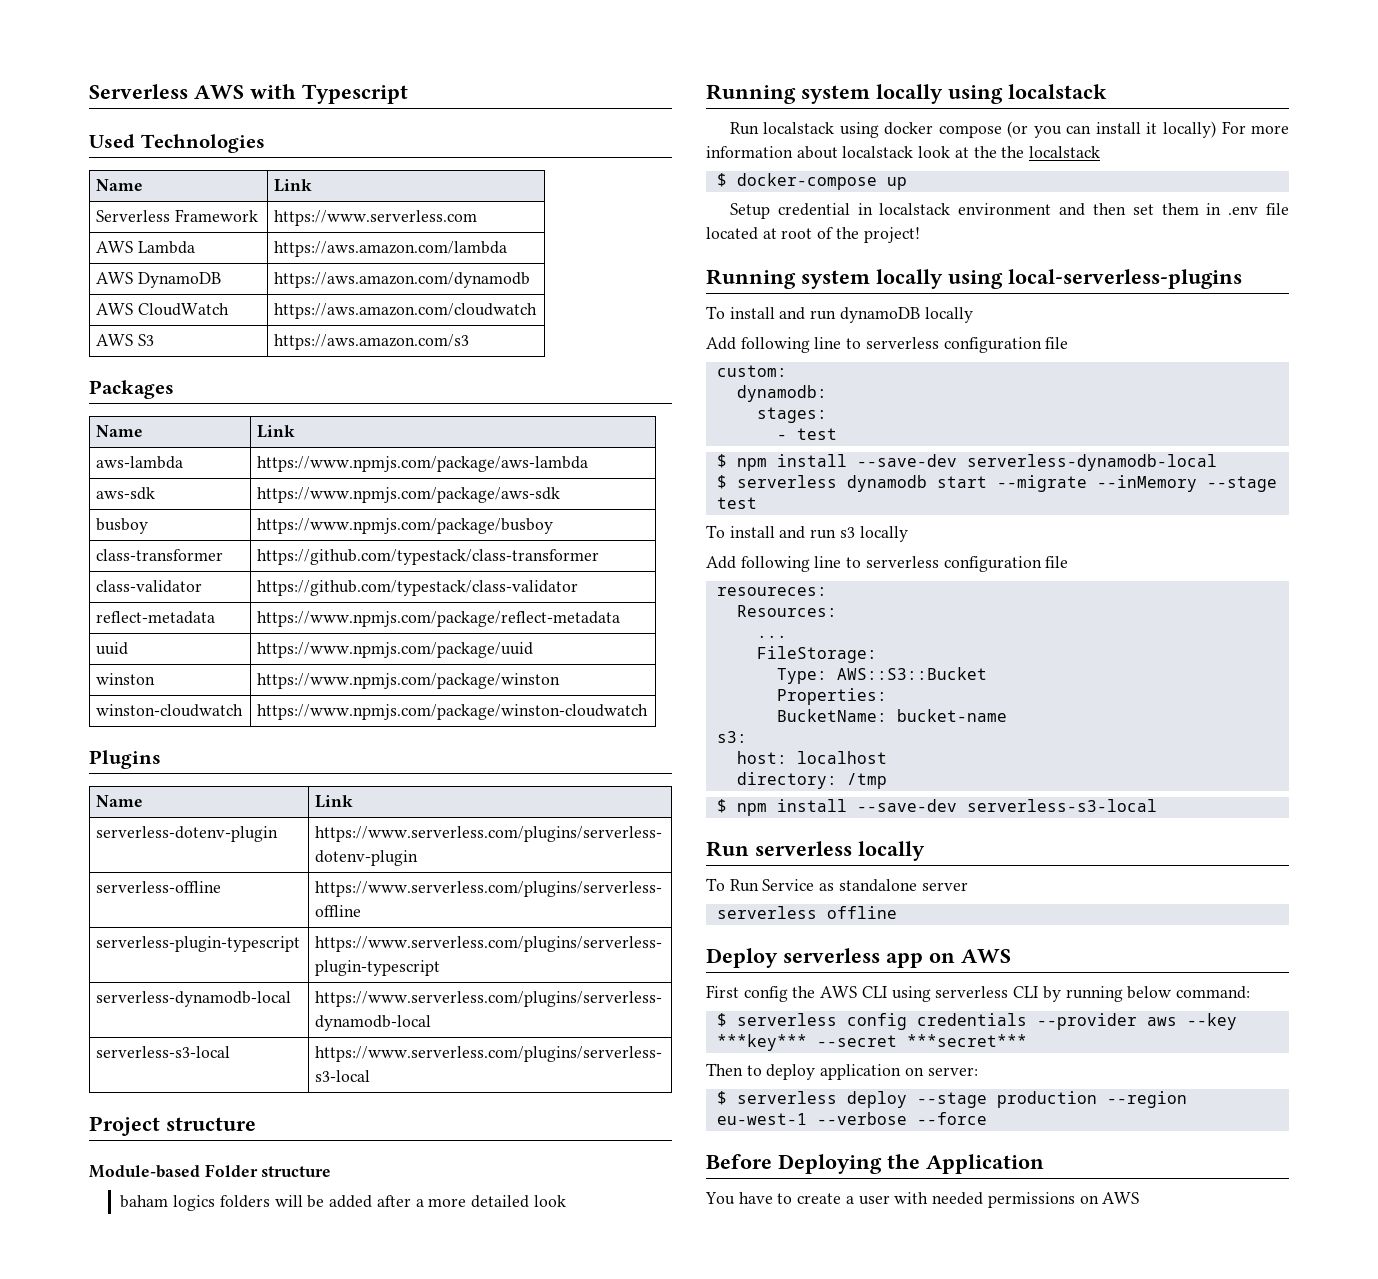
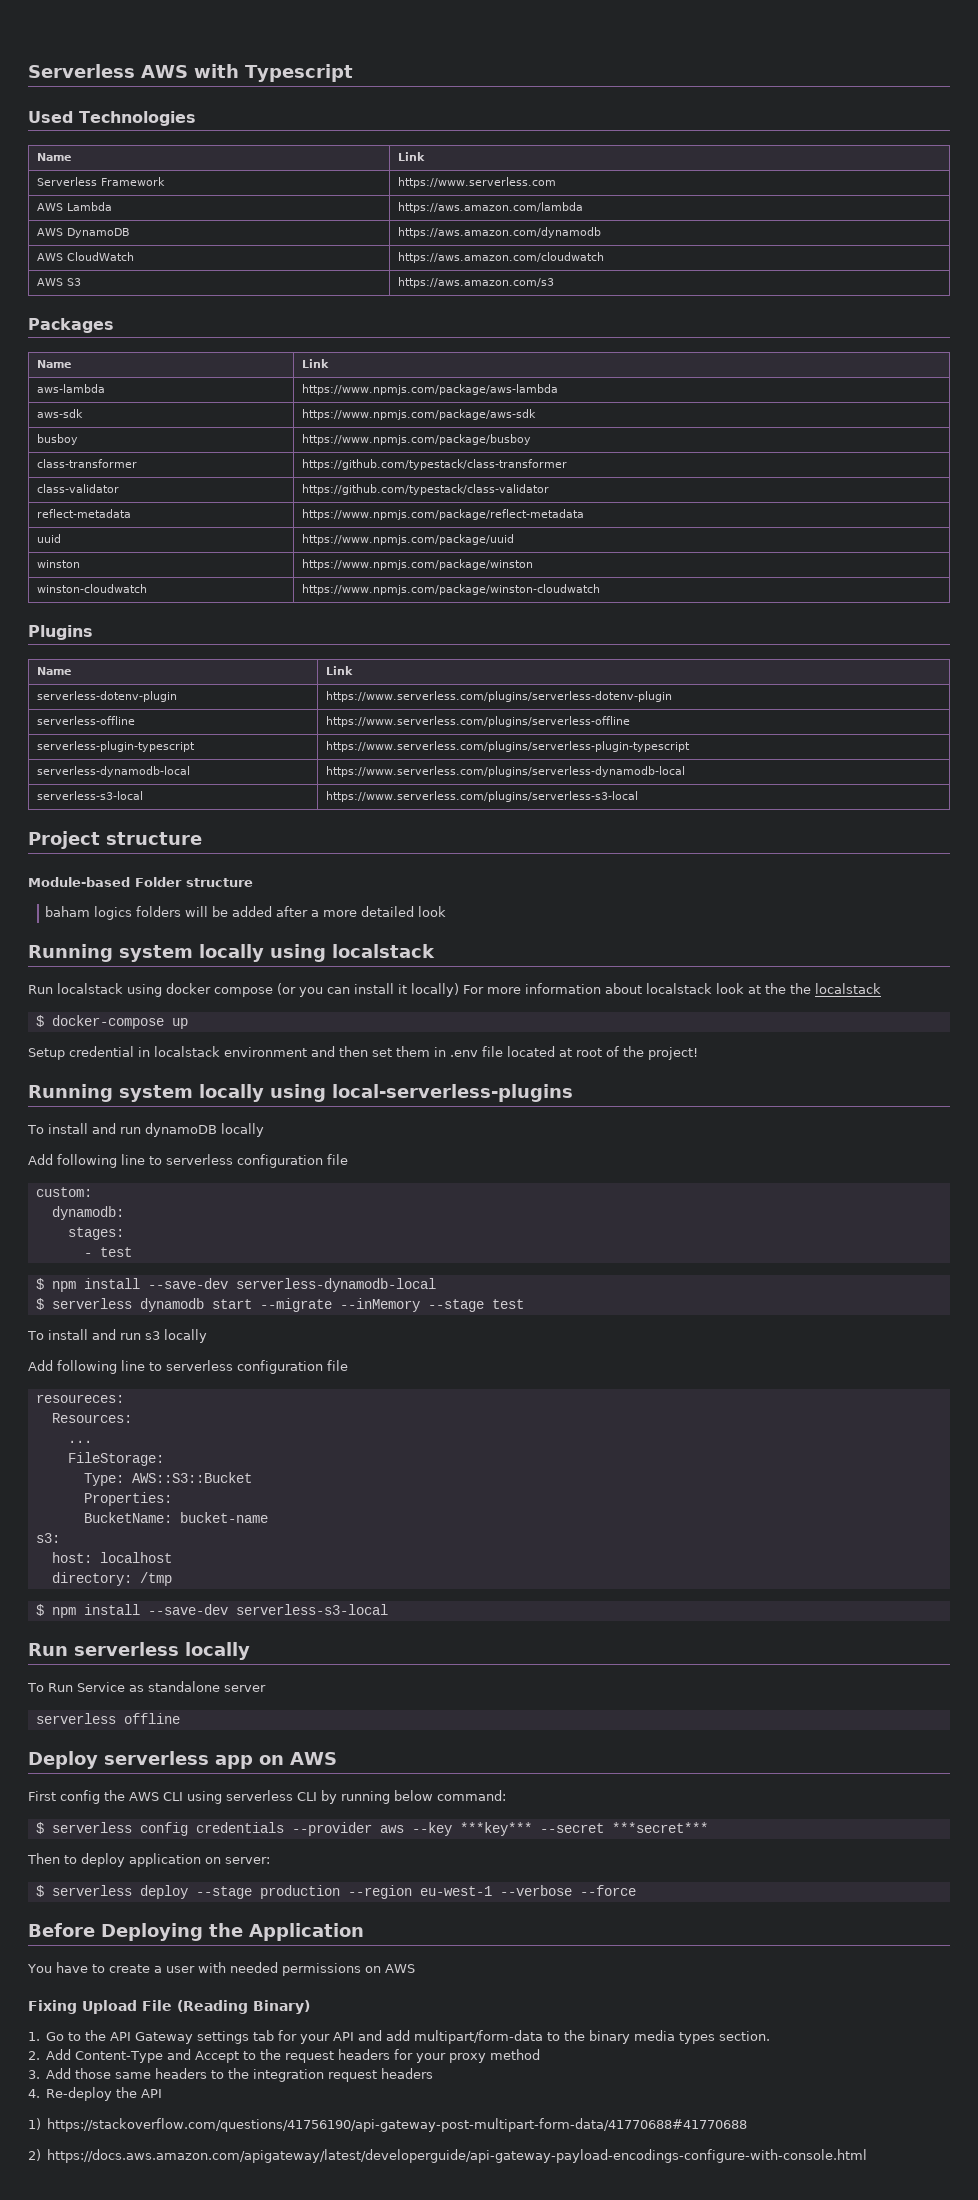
+ Fixing Upload File (Reading Binary)
+ 1. Go to the API Gateway settings tab for your API and add multipart/form-data to the binary media types section.
+ 2. Add Content-Type and Accept to the request headers for your proxy method
+ 3. Add those same headers to the integration request headers
+ 4. Re-deploy the API
+ 1) https://stackoverflow.com/questions/41756190/api-gateway-post-multipart-form-data/41770688#41770688
+ 2) https://docs.aws.amazon.com/apigateway/latest/developerguide/api-gateway-payload-encodings-configure-with-console.html

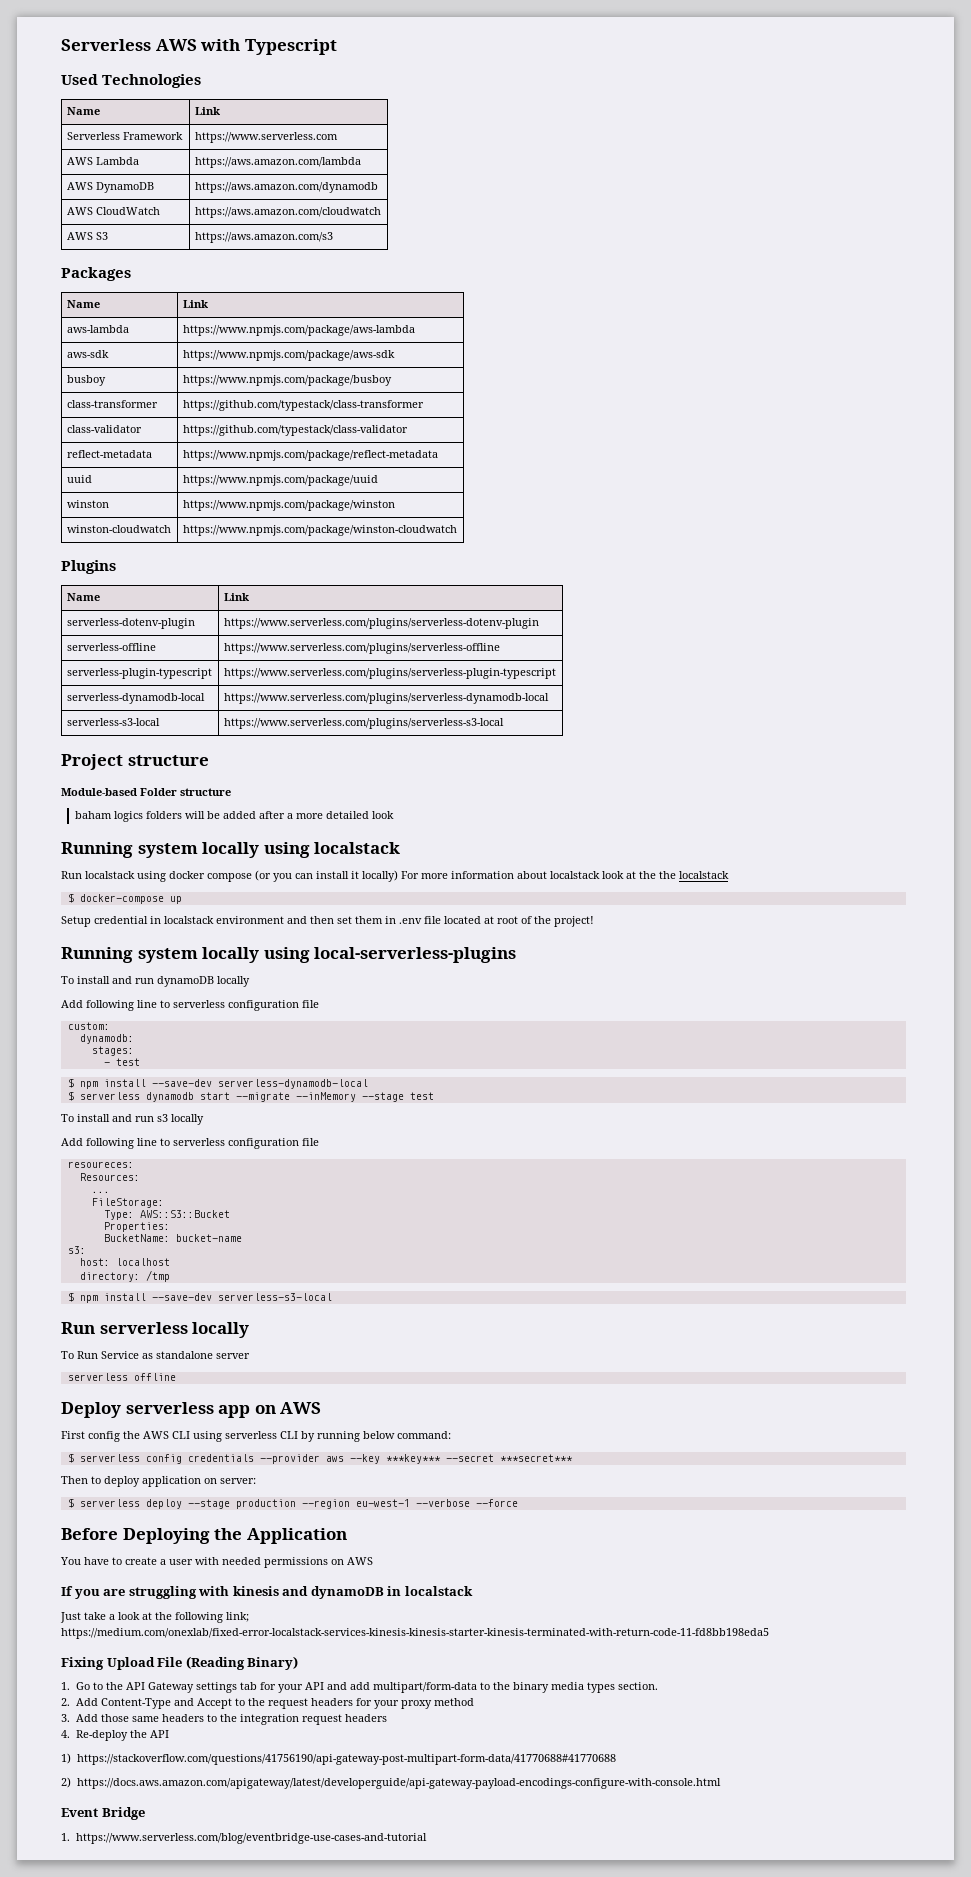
+ If you are struggling with kinesis and dynamoDB in localstack
+ Just take a look at the following link; https://medium.com/onexlab/fixed-error-localstack-services-kinesis-kinesis-starter-kinesis-terminated-with-return-code-11-fd8bb198eda5
+ Event Bridge
+ 1. https://www.serverless.com/blog/eventbridge-use-cases-and-tutorial

